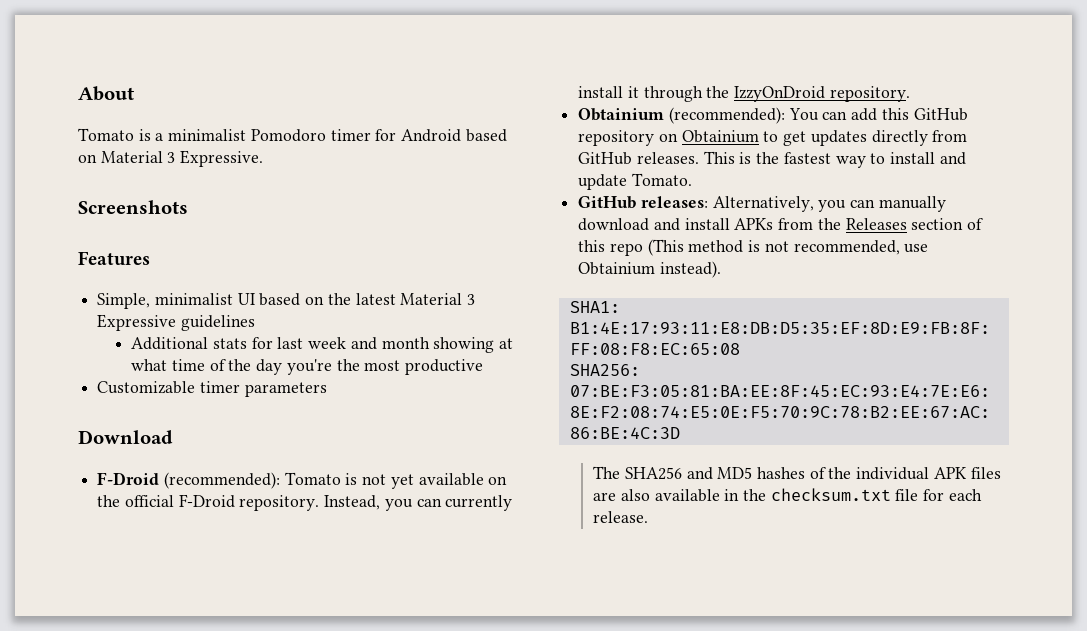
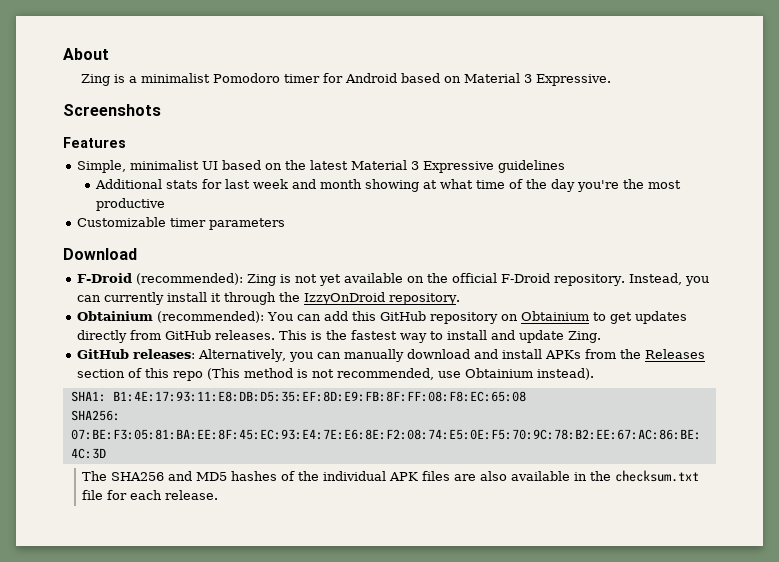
- Tomato is a minimalist Pomodoro timer for Android based on Material 3 Expressive.
+ Zing is a minimalist Pomodoro timer for Android based on Material 3 Expressive.
- F-Droid (recommended): Tomato is not yet available on the official F-Droid repository.
+ F-Droid (recommended): Zing is not yet available on the official F-Droid repository.
- This is the fastest way to install and update Tomato.
+ This is the fastest way to install and update Zing.

